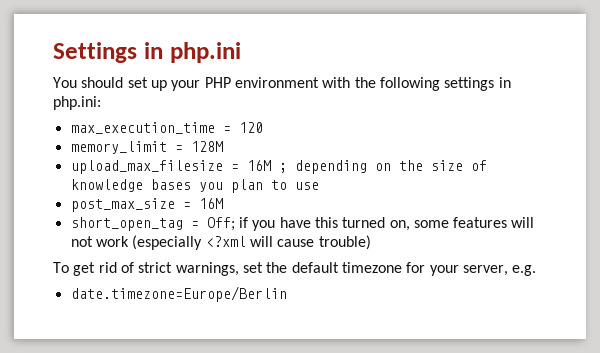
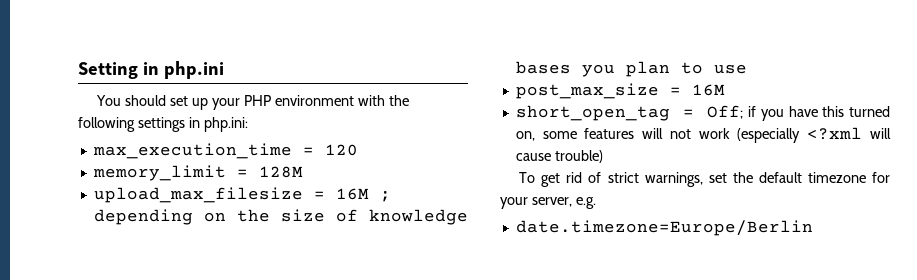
- Settings in php.ini
+ Setting in php.ini

